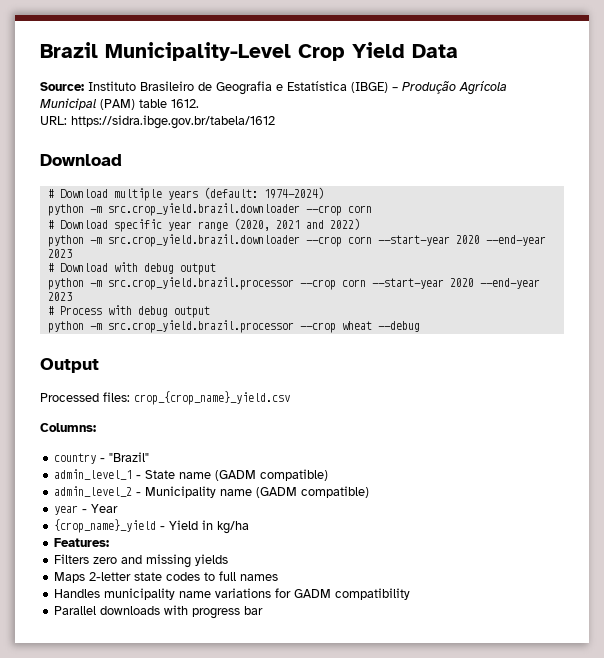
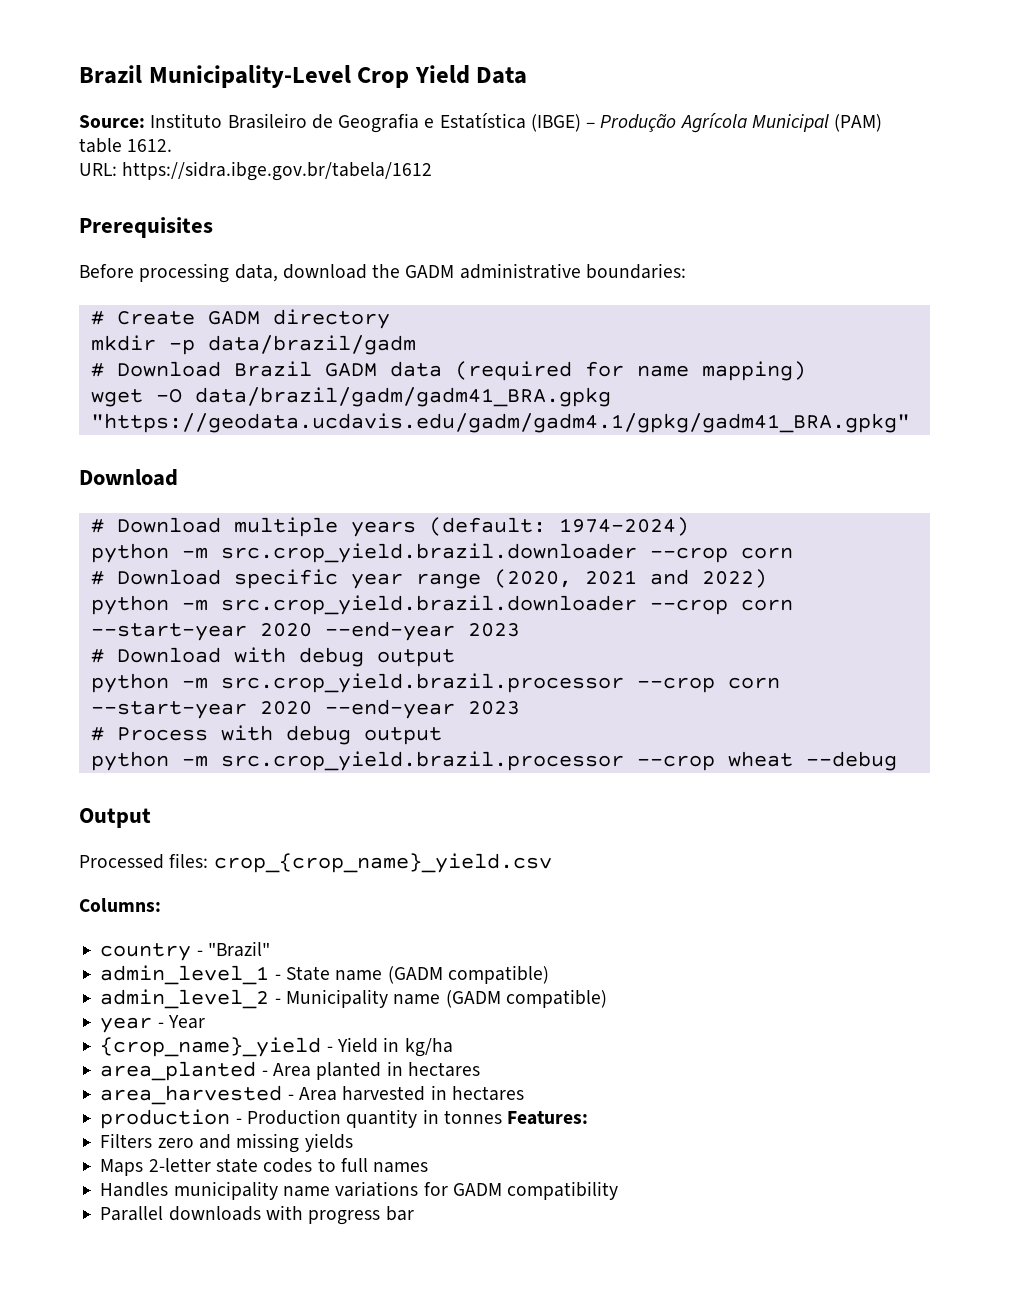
+ Prerequisites
+ Before processing data, download the GADM administrative boundaries:
+ # Create GADM directory
+ mkdir -p data/brazil/gadm
+ # Download Brazil GADM data (required for name mapping)
+ wget -O data/brazil/gadm/gadm41_BRA.gpkg "https://geodata.ucdavis.edu/gadm/gadm4.1/gpkg/gadm41_BRA.gpkg"
- Features:
+ area_planted - Area planted in hectares
+ area_harvested - Area harvested in hectares
+ production - Production quantity in tonnes Features:

